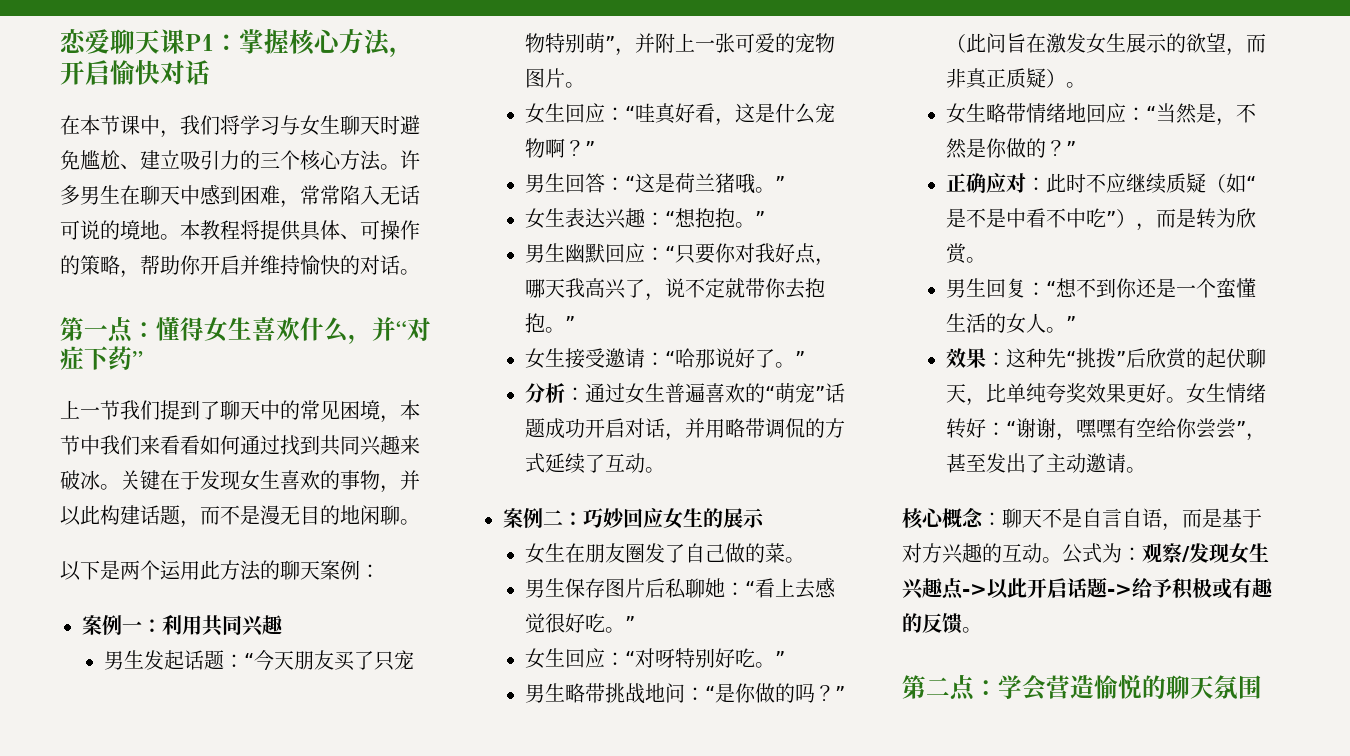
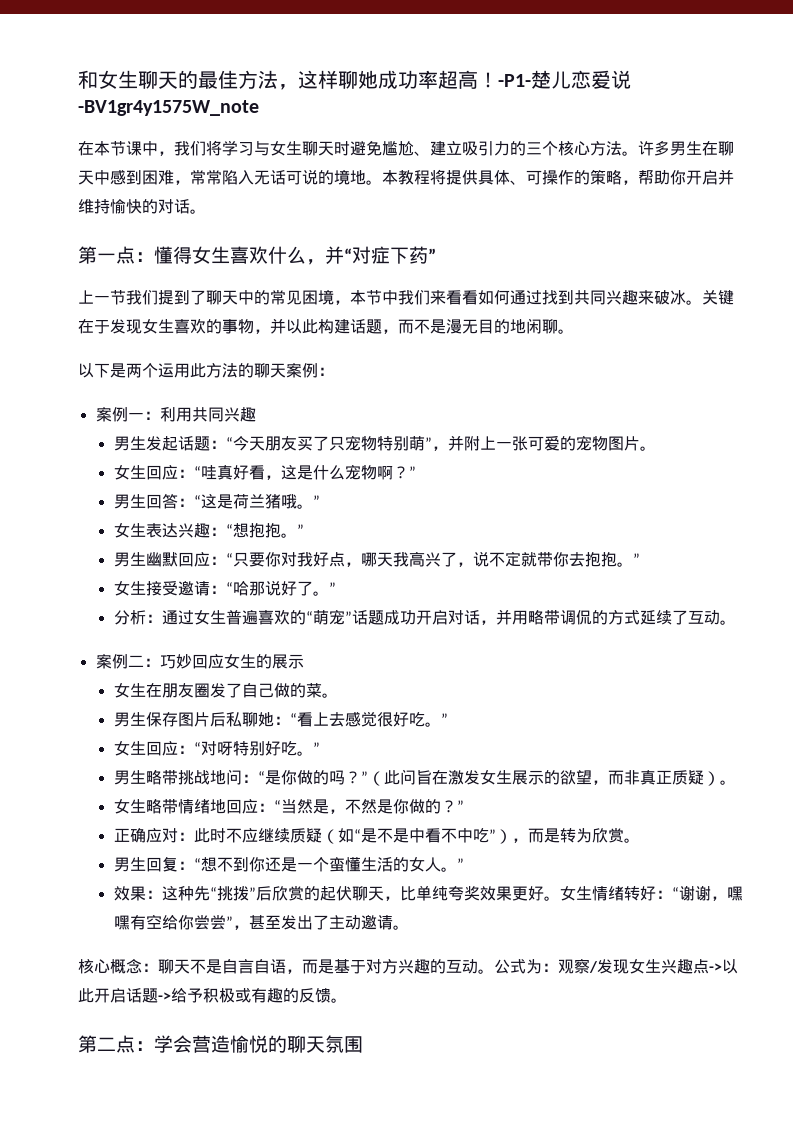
- 恋爱聊天课P1：掌握核心方法，开启愉快对话
+ 和女生聊天的最佳方法，这样聊她成功率超高！-P1-楚儿恋爱说-BV1gr4y1575W_note

